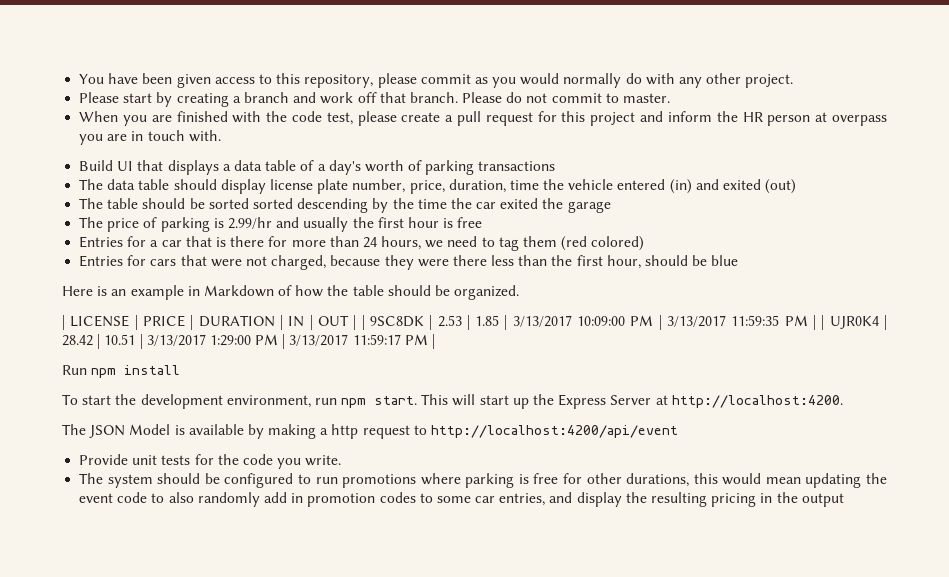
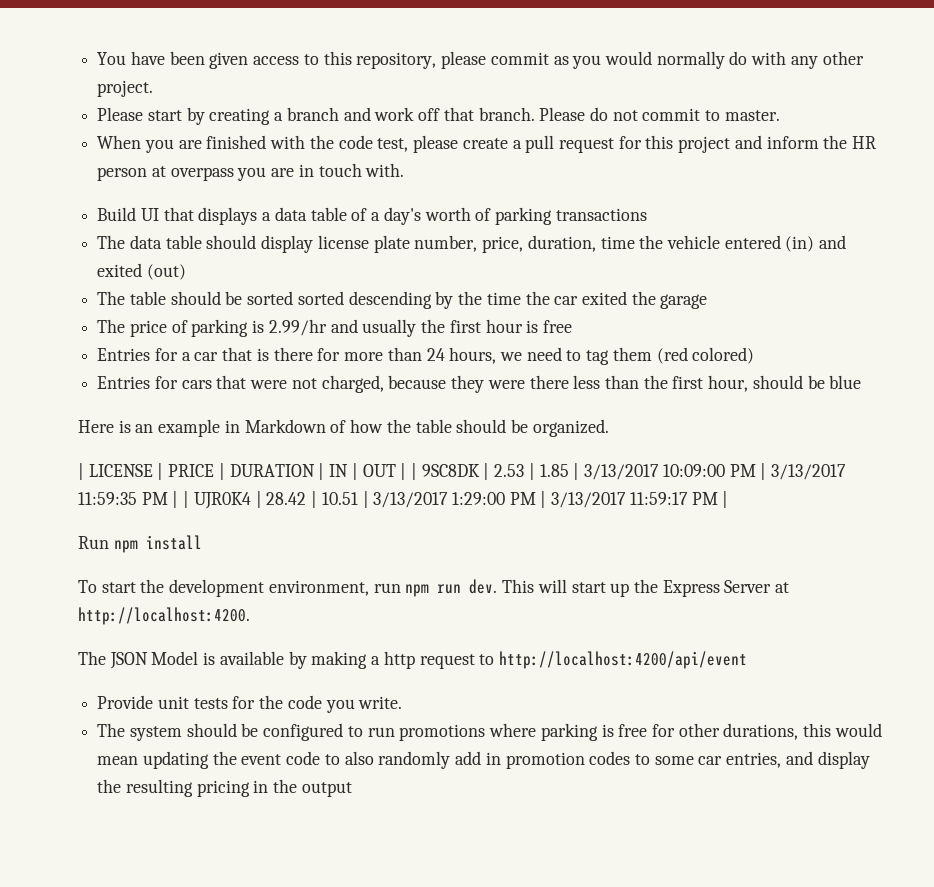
- To start the development environment, run npm start.
+ To start the development environment, run npm run dev.

